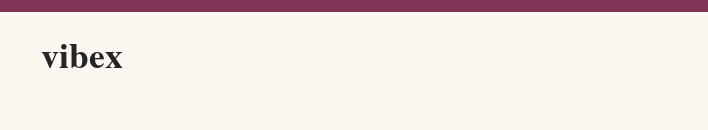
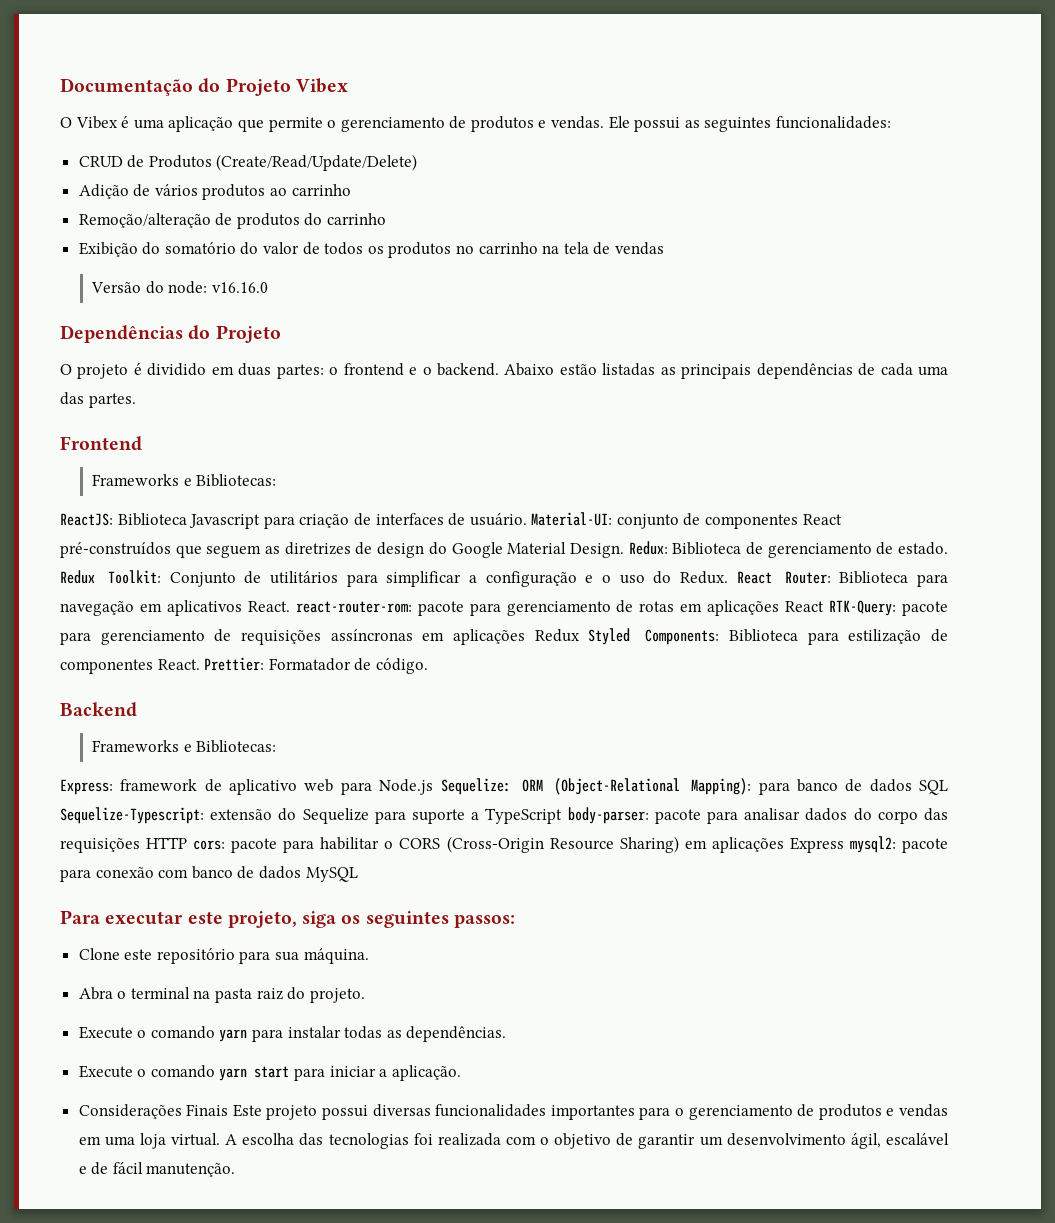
- vibex
+ Documentação do Projeto Vibex
+ O Vibex é uma aplicação que permite o gerenciamento de produtos e vendas. Ele possui as seguintes funcionalidades:
+ CRUD de Produtos (Create/Read/Update/Delete)
+ Adição de vários produtos ao carrinho
+ Remoção/alteração de produtos do carrinho
+ Exibição do somatório do valor de todos os produtos no carrinho na tela de vendas
+ Versão do node: v16.16.0
+ Dependências do Projeto
+ O projeto é dividido em duas partes: o frontend e o backend. Abaixo estão listadas as principais dependências de cada uma das partes.
+ Frontend
+ Frameworks e Bibliotecas:
+ ReactJS: Biblioteca Javascript para criação de interfaces de usuário. Material-UI: conjunto de componentes React pré-construídos que seguem as diretrizes de design do Google Material Design. Redux: Biblioteca de gerenciamento de estado. Redux Toolkit: Conjunto de utilitários para simplificar a configuração e o uso do Redux. React Router: Biblioteca para navegação em aplicativos React. react-router-rom: pacote para gerenciamento de rotas em aplicações React RTK-Query: pacote para gerenciamento de requisições assíncronas em aplicações Redux Styled Components: Biblioteca para estilização de componentes React. Prettier: Formatador de código.
+ Backend
+ Frameworks e Bibliotecas:
+ Express: framework de aplicativo web para Node.js Sequelize: ORM (Object-Relational Mapping): para banco de dados SQL Sequelize-Typescript: extensão do Sequelize para suporte a TypeScript body-parser: pacote para analisar dados do corpo das requisições HTTP cors: pacote para habilitar o CORS (Cross-Origin Resource Sharing) em aplicações Express mysql2: pacote para conexão com banco de dados MySQL
+ Para executar este projeto, siga os seguintes passos:
+ Clone este repositório para sua máquina.
+ Abra o terminal na pasta raiz do projeto.
+ Execute o comando yarn para instalar todas as dependências.
+ Execute o comando yarn start para iniciar a aplicação.
+ Considerações Finais Este projeto possui diversas funcionalidades importantes para o gerenciamento de produtos e vendas em uma loja virtual. A escolha das tecnologias foi realizada com o objetivo de garantir um desenvolvimento ágil, escalável e de fácil manutenção.

